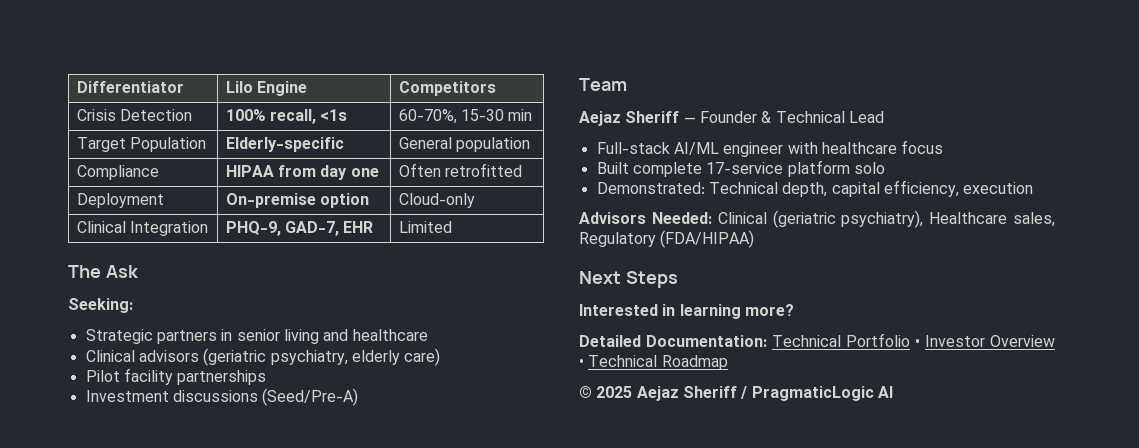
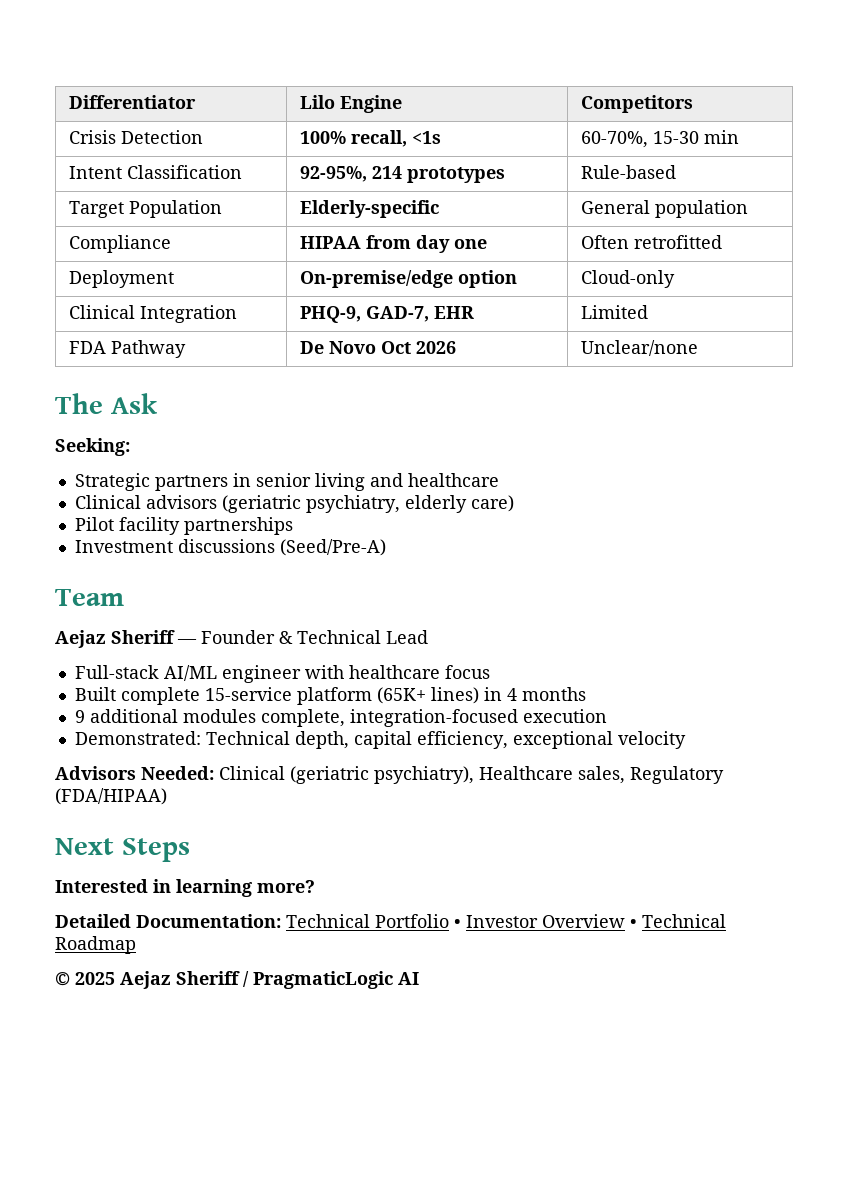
+ Intent Classification | 92-95%, 214 prototypes | Rule-based
- Deployment | On-premise option | Cloud-only
+ Deployment | On-premise/edge option | Cloud-only
+ FDA Pathway | De Novo Oct 2026 | Unclear/none
- Built complete 17-service platform solo
+ Built complete 15-service platform (65K+ lines) in 4 months
+ 9 additional modules complete, integration-focused execution
- Demonstrated: Technical depth, capital efficiency, execution
+ Demonstrated: Technical depth, capital efficiency, exceptional velocity

